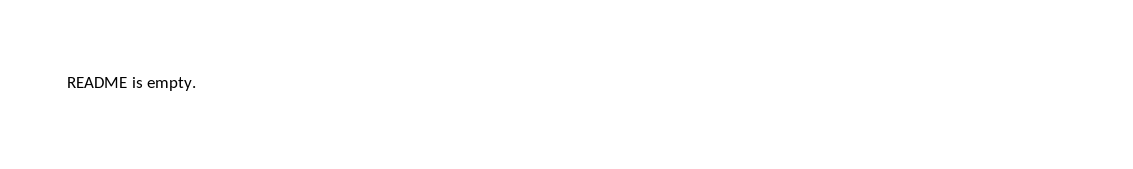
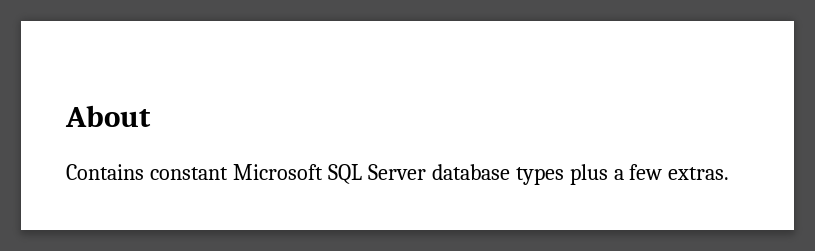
- README is empty.
+ About
+ Contains constant Microsoft SQL Server database types plus a few extras.

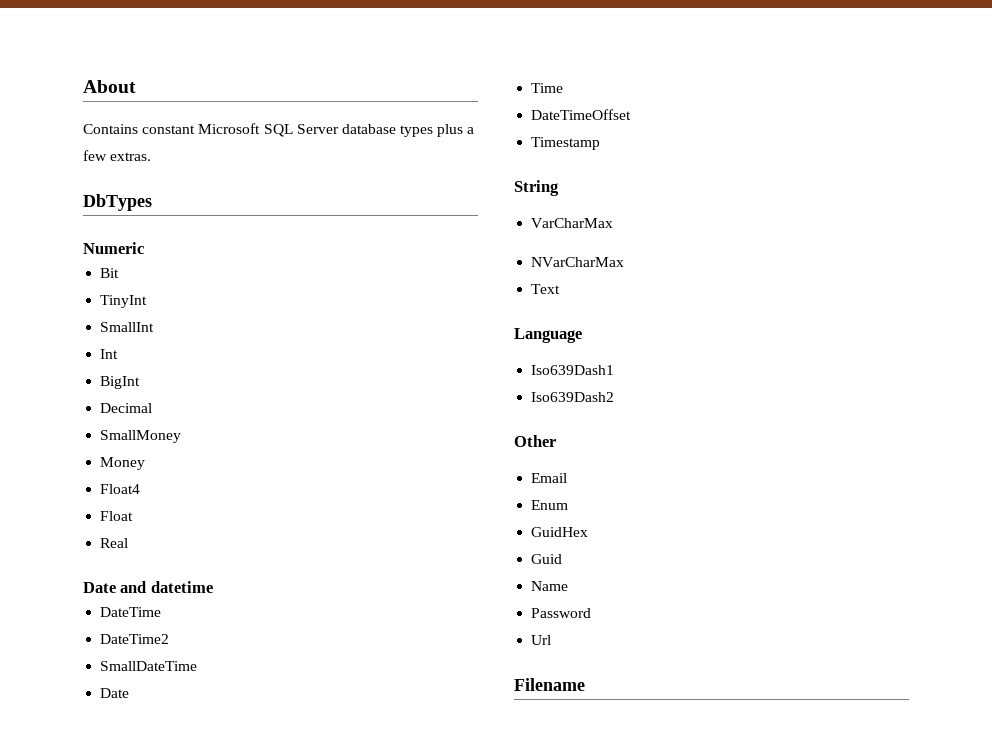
+ DbTypes
+ Numeric
+ Bit
+ TinyInt
+ SmallInt
+ Int
+ BigInt
+ Decimal
+ SmallMoney
+ Money
+ Float4
+ Float
+ Real
+ Date and datetime
+ DateTime
+ DateTime2
+ SmallDateTime
+ Date
+ Time
+ DateTimeOffset
+ Timestamp
+ String
+ VarCharMax
+ NVarCharMax
+ Text
+ Language
+ Iso639Dash1
+ Iso639Dash2
+ Other
+ Email
+ Enum
+ GuidHex
+ Guid
+ Name
+ Password
+ Url
+ Filename

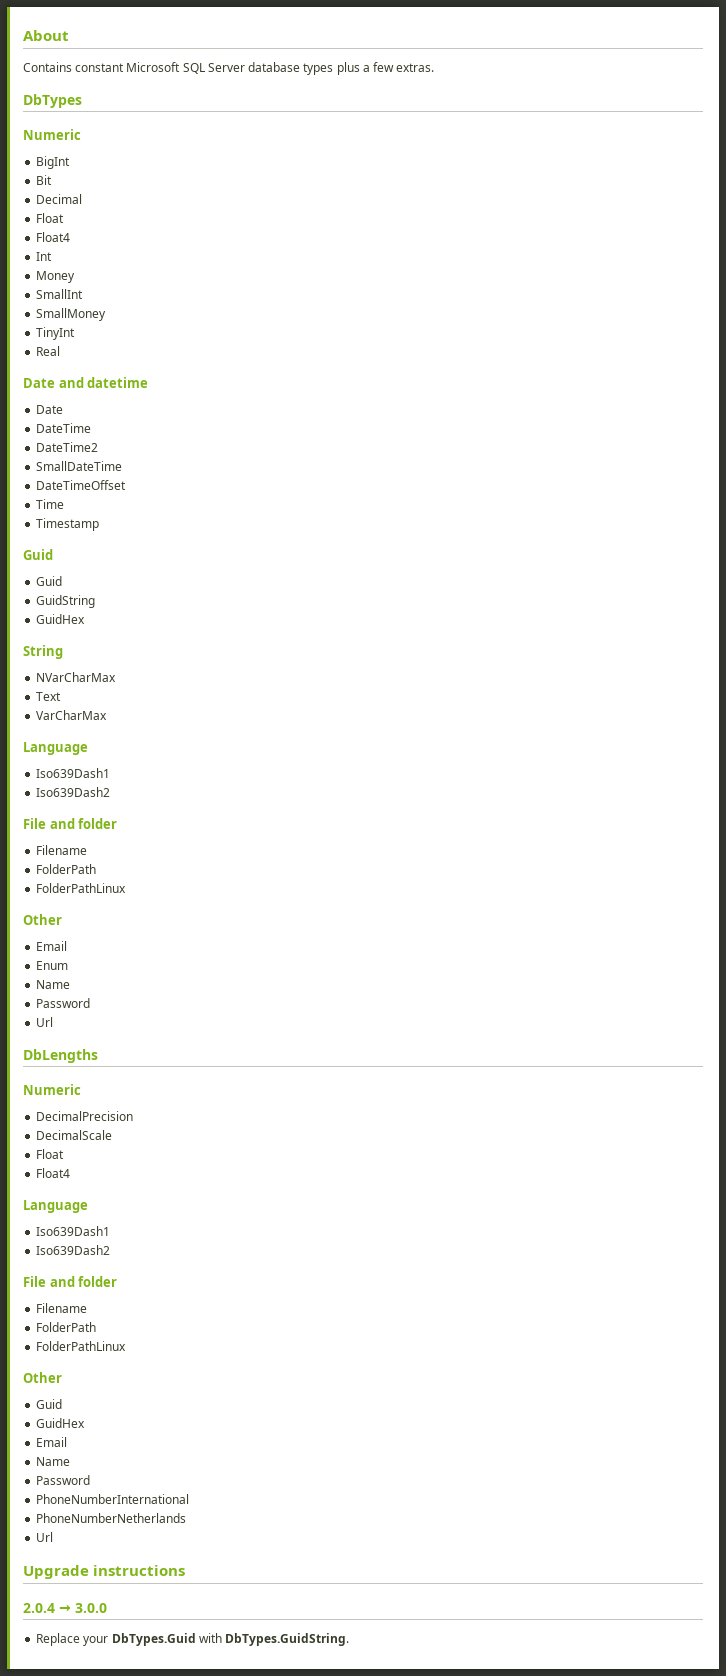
+ BigInt
+ Decimal
+ Float
+ Float4
+ Int
+ Money
+ SmallInt
+ SmallMoney
  TinyInt
- SmallInt
- Int
- BigInt
- Decimal
- SmallMoney
- Money
- Float4
- Float
  Date and datetime
+ Date
  SmallDateTime
- Date
+ DateTimeOffset
- DateTimeOffset
  Timestamp
+ Guid
+ Guid
+ GuidString
+ GuidHex
- VarCharMax
+ VarCharMax
  Language
  Iso639Dash1
  Iso639Dash2
+ File and folder
+ Filename
+ FolderPath
+ FolderPathLinux
- GuidHex
- Guid
+ DbLengths
+ Numeric
+ DecimalPrecision
+ DecimalScale
+ Float
+ Float4
+ Language
+ Iso639Dash1
+ Iso639Dash2
+ File and folder
  Filename
+ FolderPath
+ FolderPathLinux
+ Other
+ Guid
+ GuidHex
+ Email
+ Name
+ Password
+ PhoneNumberInternational
+ PhoneNumberNetherlands
+ Url
+ Upgrade instructions
+ 2.0.4 → 3.0.0
+ Replace your DbTypes.Guid with DbTypes.GuidString.

